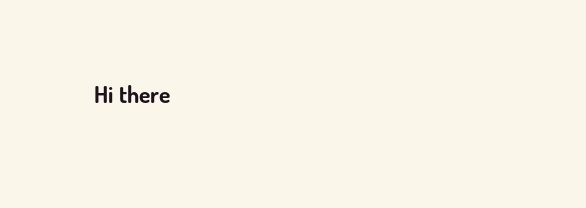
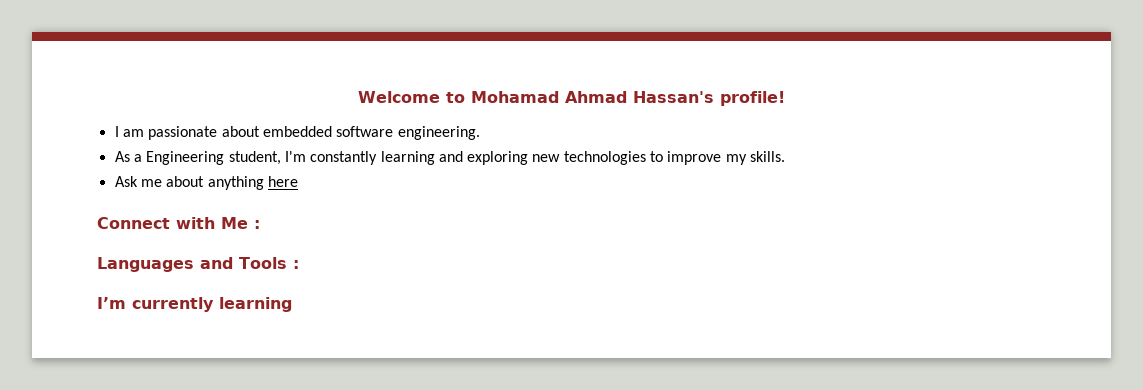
- Hi there
+ Welcome to Mohamad Ahmad Hassan's profile!
+ I am passionate about embedded software engineering.
+ As a Engineering student, I'm constantly learning and exploring new technologies to improve my skills.
+ Ask me about anything here
+ Connect with Me :
+ Languages and Tools :
+ I’m currently learning

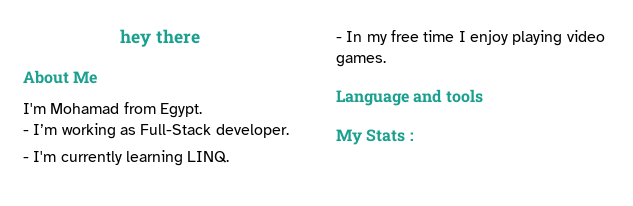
- Welcome to Mohamad Ahmad Hassan's profile!
- I am passionate about embedded software engineering.
- As a Engineering student, I'm constantly learning and exploring new technologies to improve my skills.
- Ask me about anything here
- Connect with Me :
- Languages and Tools :
- I’m currently learning
+ hey there
+ About Me
+ I'm Mohamad from Egypt.
+ - I’m working as Full-Stack developer.
+ - I'm currently learning LINQ.
+ - In my free time I enjoy playing video games.
+ Language and tools
+ My Stats :

